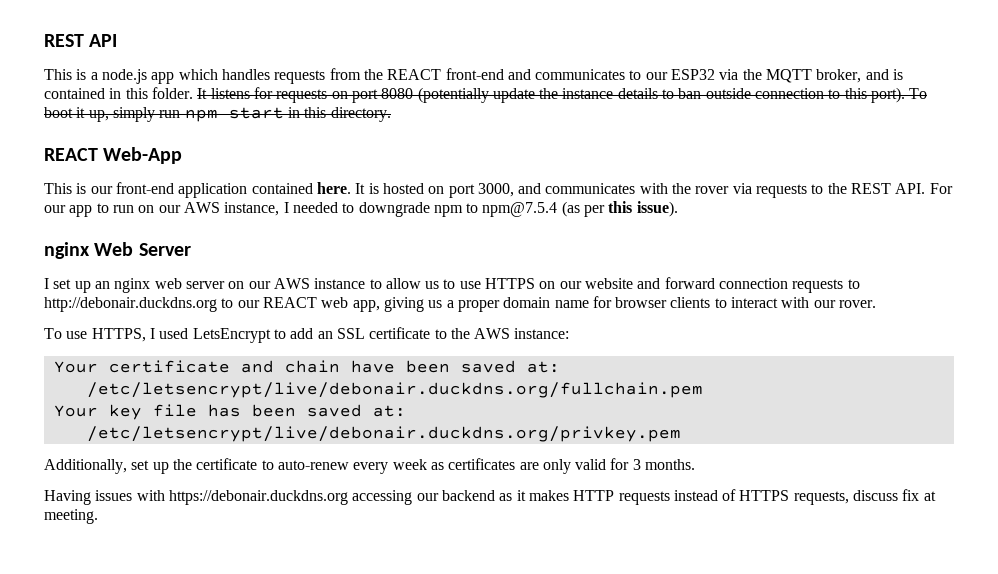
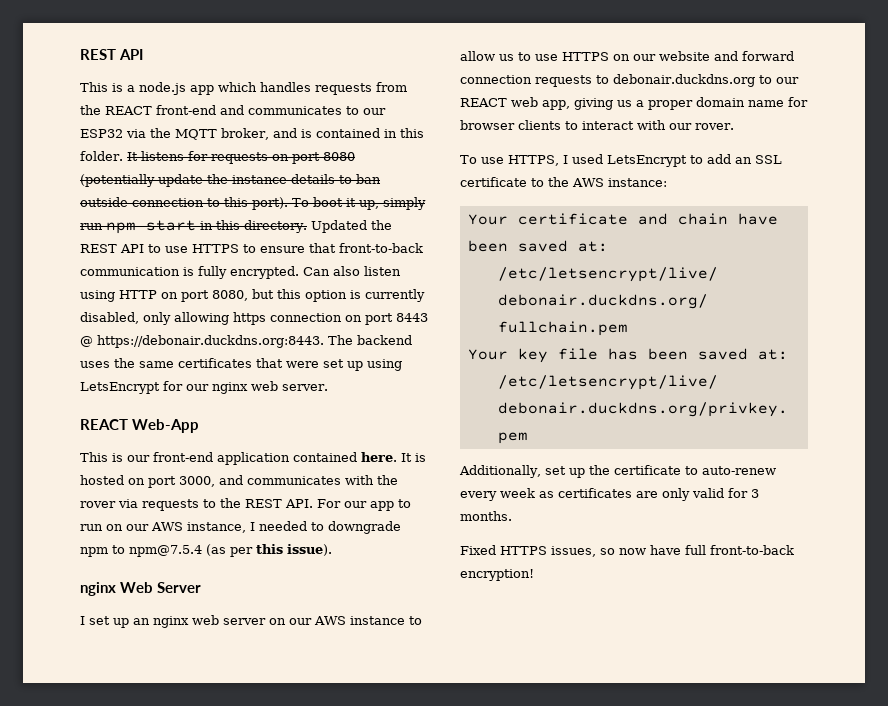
+ Updated the REST API to use HTTPS to ensure that front-to-back communication is fully encrypted. Can also listen using HTTP on port 8080, but this option is currently disabled, only allowing https connection on port 8443 @ https://debonair.duckdns.org:8443. The backend uses the same certificates that were set up using LetsEncrypt for our nginx web server.
- I set up an nginx web server on our AWS instance to allow us to use HTTPS on our website and forward connection requests to http://debonair.duckdns.org to our REACT web app, giving us a proper domain name for browser clients to interact with our rover.
+ I set up an nginx web server on our AWS instance to allow us to use HTTPS on our website and forward connection requests to debonair.duckdns.org to our REACT web app, giving us a proper domain name for browser clients to interact with our rover.
- Having issues with https://debonair.duckdns.org accessing our backend as it makes HTTP requests instead of HTTPS requests, discuss fix at meeting.
+ Fixed HTTPS issues, so now have full front-to-back encryption!

